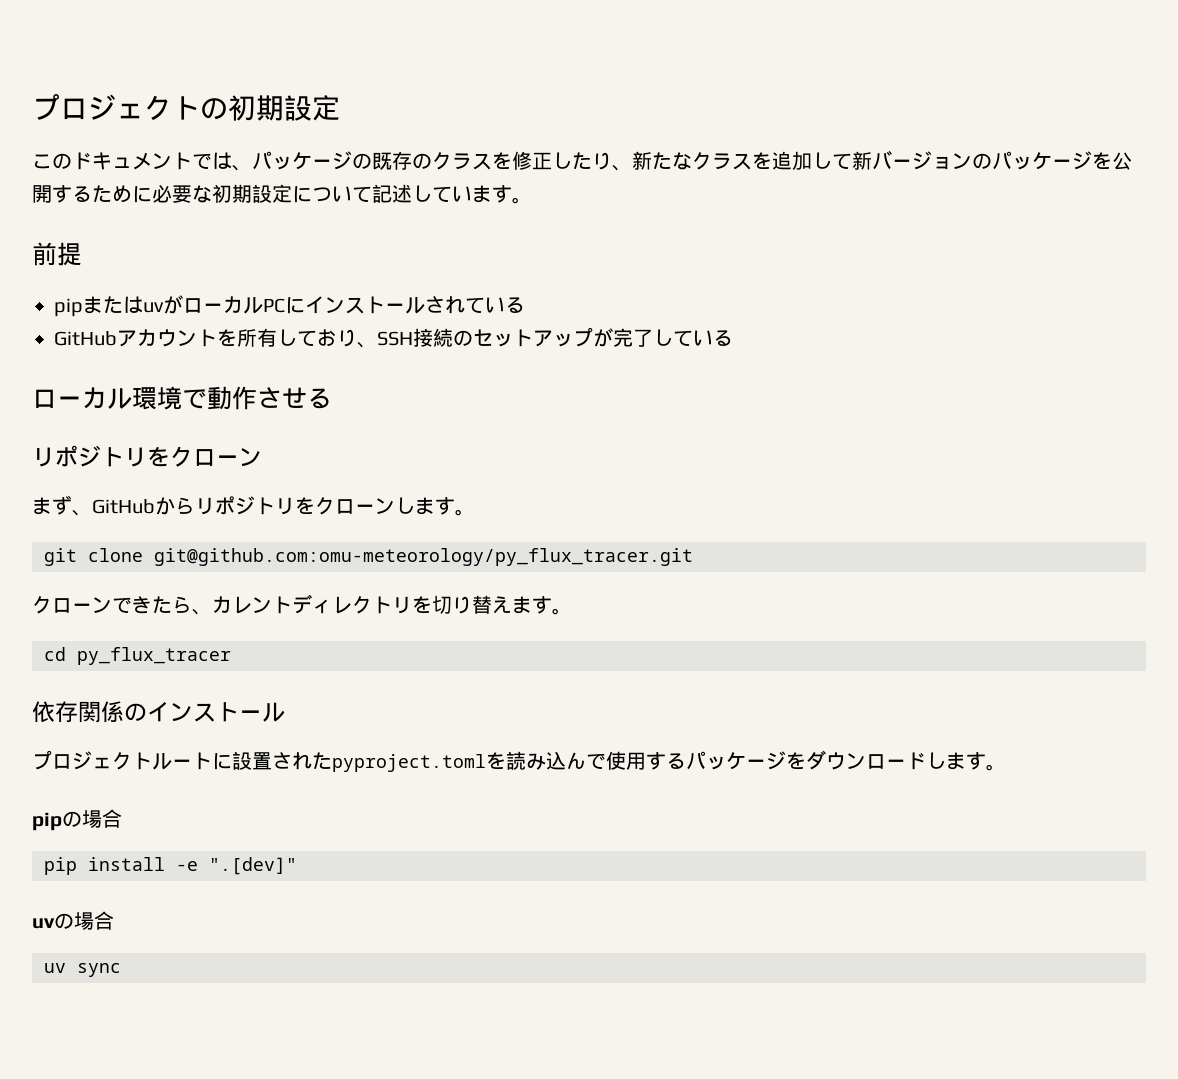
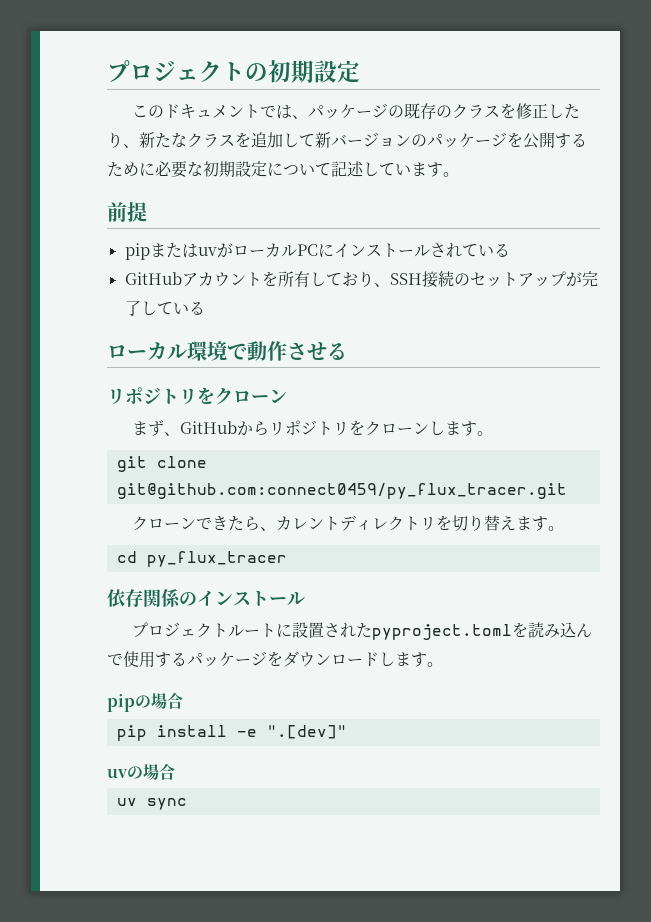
- git clone git@github.com:omu-meteorology/py_flux_tracer.git
+ git clone git@github.com:connect0459/py_flux_tracer.git

